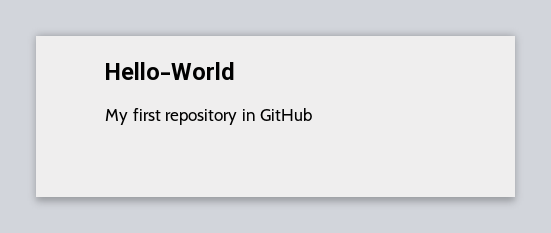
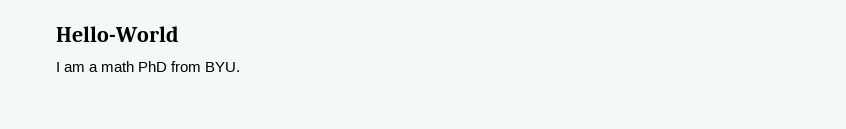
- My first repository in GitHub
+ I am a math PhD from BYU.

